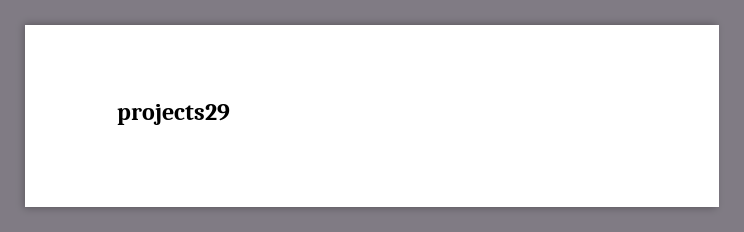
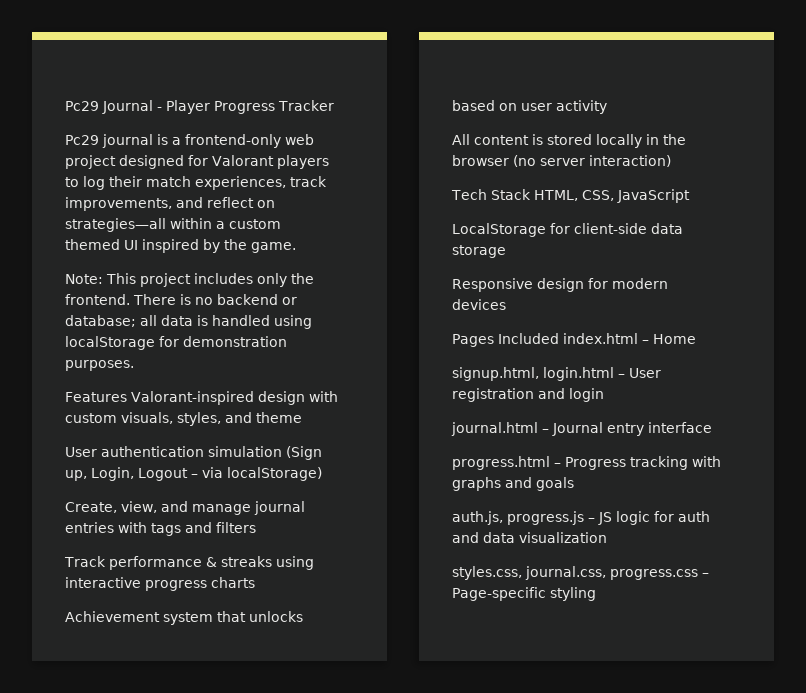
- projects29
+ Pc29 Journal - Player Progress Tracker
+ Pc29 journal is a frontend-only web project designed for Valorant players to log their match experiences, track improvements, and reflect on strategies—all within a custom themed UI inspired by the game.
+ Note: This project includes only the frontend. There is no backend or database; all data is handled using localStorage for demonstration purposes.
+ Features Valorant-inspired design with custom visuals, styles, and theme
+ User authentication simulation (Sign up, Login, Logout – via localStorage)
+ Create, view, and manage journal entries with tags and filters
+ Track performance & streaks using interactive progress charts
+ Achievement system that unlocks based on user activity
+ All content is stored locally in the browser (no server interaction)
+ Tech Stack HTML, CSS, JavaScript
+ LocalStorage for client-side data storage
+ Responsive design for modern devices
+ Pages Included index.html – Home
+ signup.html, login.html – User registration and login
+ journal.html – Journal entry interface
+ progress.html – Progress tracking with graphs and goals
+ auth.js, progress.js – JS logic for auth and data visualization
+ styles.css, journal.css, progress.css – Page-specific styling

